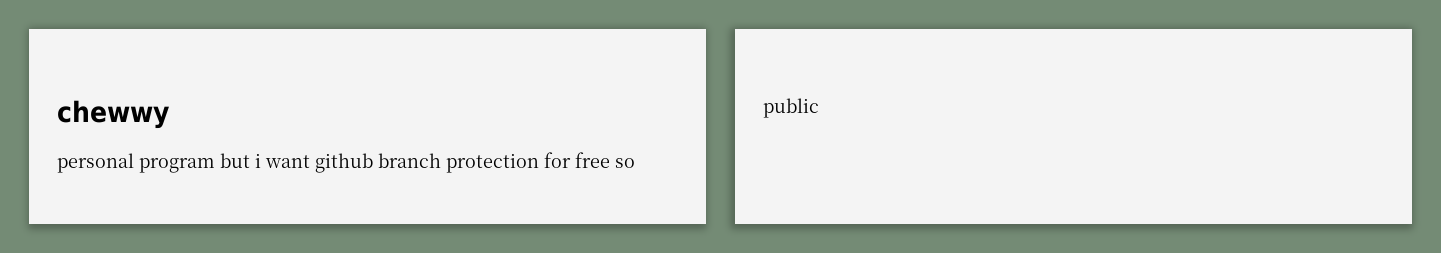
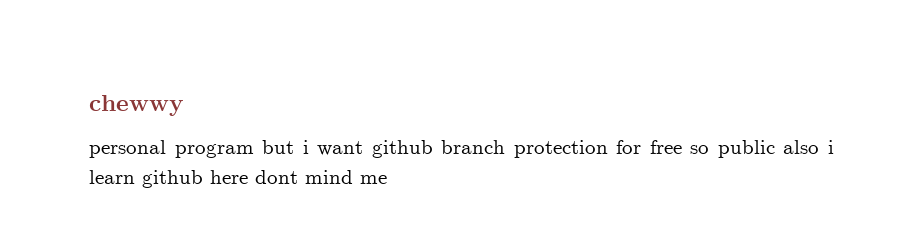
- personal program but i want github branch protection for free so public
+ personal program but i want github branch protection for free so public also i learn github here dont mind me

